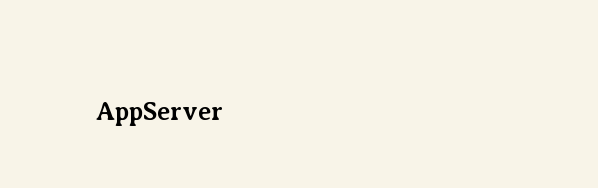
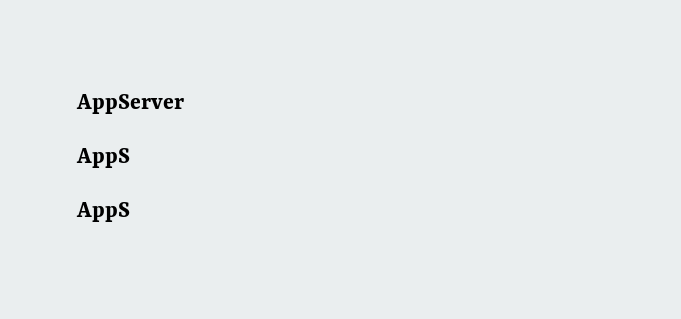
  AppServer
+ AppS
+ AppS

